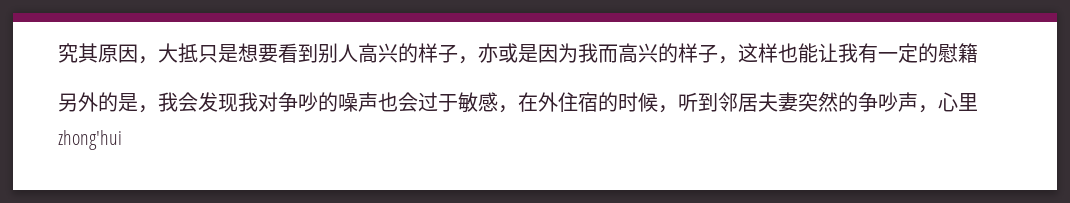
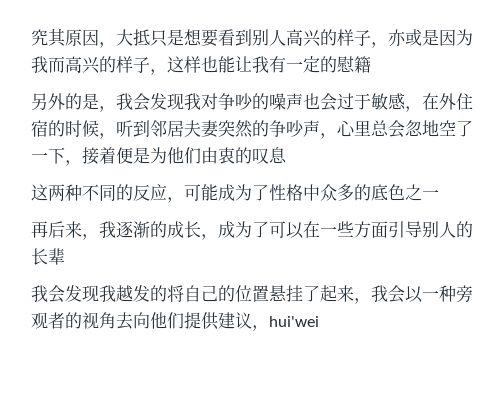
- 另外的是，我会发现我对争吵的噪声也会过于敏感，在外住宿的时候，听到邻居夫妻突然的争吵声，心里zhong'hui
+ 另外的是，我会发现我对争吵的噪声也会过于敏感，在外住宿的时候，听到邻居夫妻突然的争吵声，心里总会忽地空了一下，接着便是为他们由衷的叹息
+ 这两种不同的反应，可能成为了性格中众多的底色之一
+ 再后来，我逐渐的成长，成为了可以在一些方面引导别人的长辈
+ 我会发现我越发的将自己的位置悬挂了起来，我会以一种旁观者的视角去向他们提供建议，hui'wei

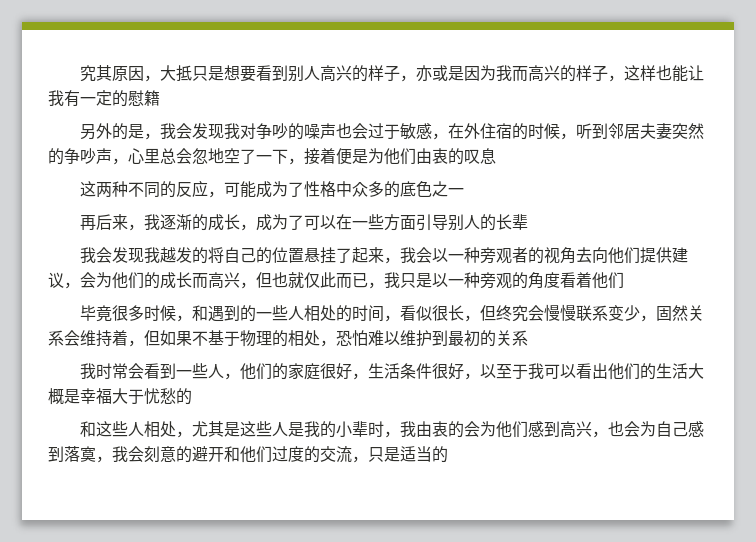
- 我会发现我越发的将自己的位置悬挂了起来，我会以一种旁观者的视角去向他们提供建议，hui'wei
+ 我会发现我越发的将自己的位置悬挂了起来，我会以一种旁观者的视角去向他们提供建议，会为他们的成长而高兴，但也就仅此而已，我只是以一种旁观的角度看着他们
+ 毕竟很多时候，和遇到的一些人相处的时间，看似很长，但终究会慢慢联系变少，固然关系会维持着，但如果不基于物理的相处，恐怕难以维护到最初的关系
+ 我时常会看到一些人，他们的家庭很好，生活条件很好，以至于我可以看出他们的生活大概是幸福大于忧愁的
+ 和这些人相处，尤其是这些人是我的小辈时，我由衷的会为他们感到高兴，也会为自己感到落寞，我会刻意的避开和他们过度的交流，只是适当的

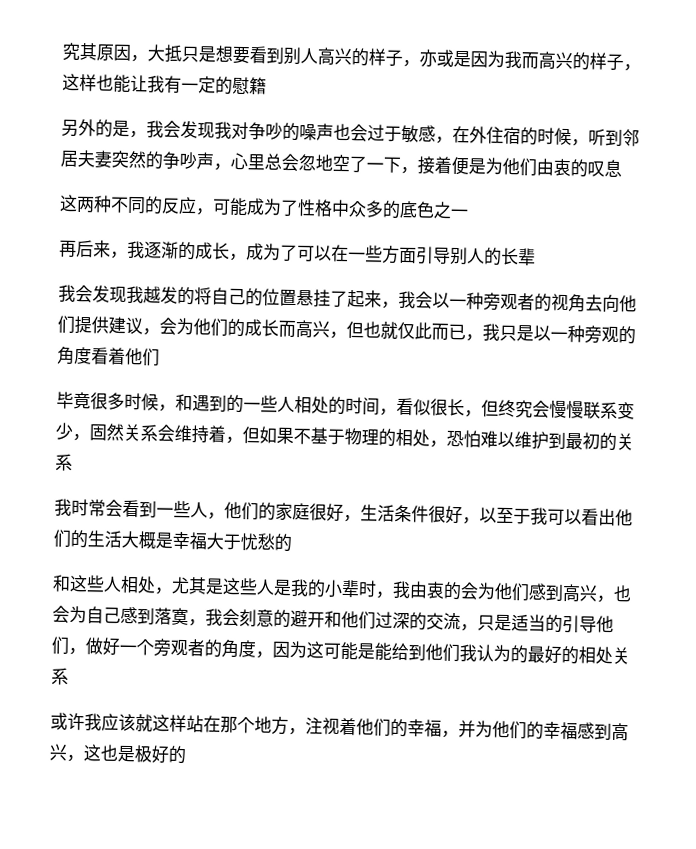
- 和这些人相处，尤其是这些人是我的小辈时，我由衷的会为他们感到高兴，也会为自己感到落寞，我会刻意的避开和他们过度的交流，只是适当的
+ 和这些人相处，尤其是这些人是我的小辈时，我由衷的会为他们感到高兴，也会为自己感到落寞，我会刻意的避开和他们过深的交流，只是适当的引导他们，做好一个旁观者的角度，因为这可能是能给到他们我认为的最好的相处关系
+ 或许我应该就这样站在那个地方，注视着他们的幸福，并为他们的幸福感到高兴，这也是极好的

